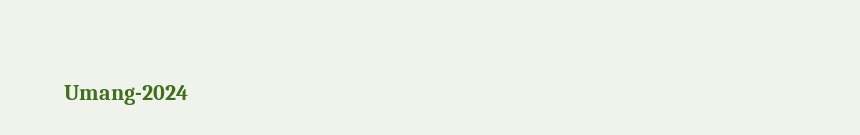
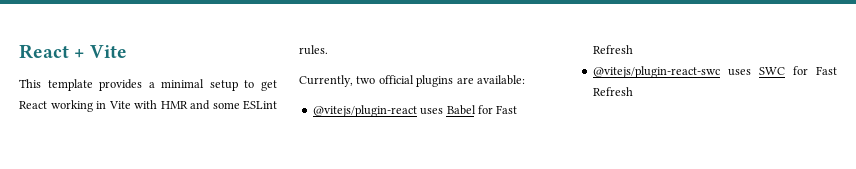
- Umang-2024
+ React + Vite
+ This template provides a minimal setup to get React working in Vite with HMR and some ESLint rules.
+ Currently, two official plugins are available:
+ @vitejs/plugin-react uses Babel for Fast Refresh
+ @vitejs/plugin-react-swc uses SWC for Fast Refresh

